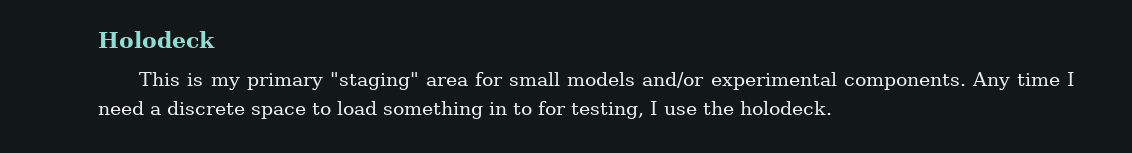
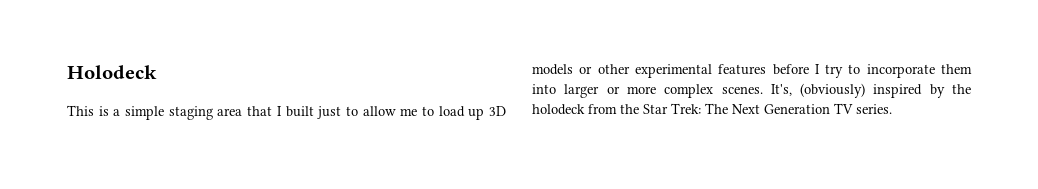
- This is my primary "staging" area for small models and/or experimental components. Any time I need a discrete space to load something in to for testing, I use the holodeck.
+ This is a simple staging area that I built just to allow me to load up 3D models or other experimental features before I try to incorporate them into larger or more complex scenes. It's, (obviously) inspired by the holodeck from the Star Trek: The Next Generation TV series.

